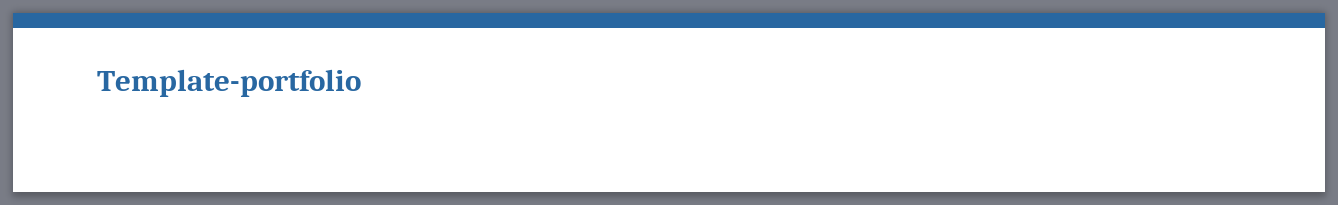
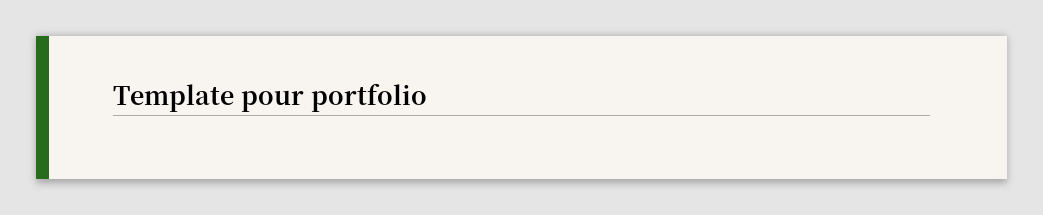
- Template-portfolio
+ Template pour portfolio

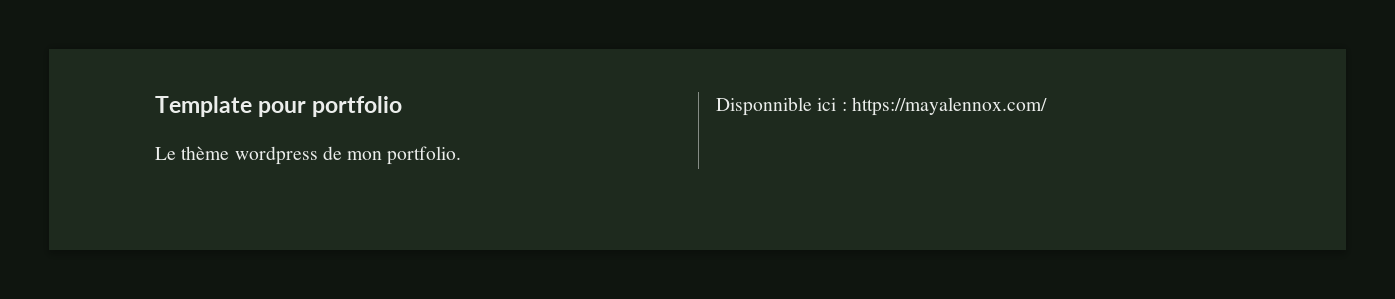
+ Le thème wordpress de mon portfolio.
+ Disponnible ici : https://mayalennox.com/

